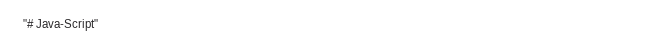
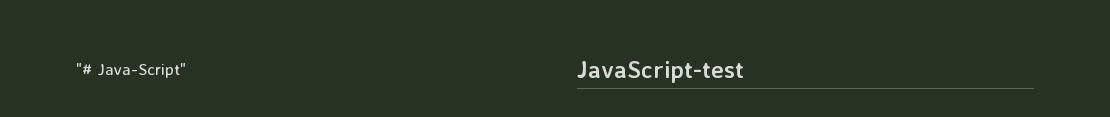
+ JavaScript-test

